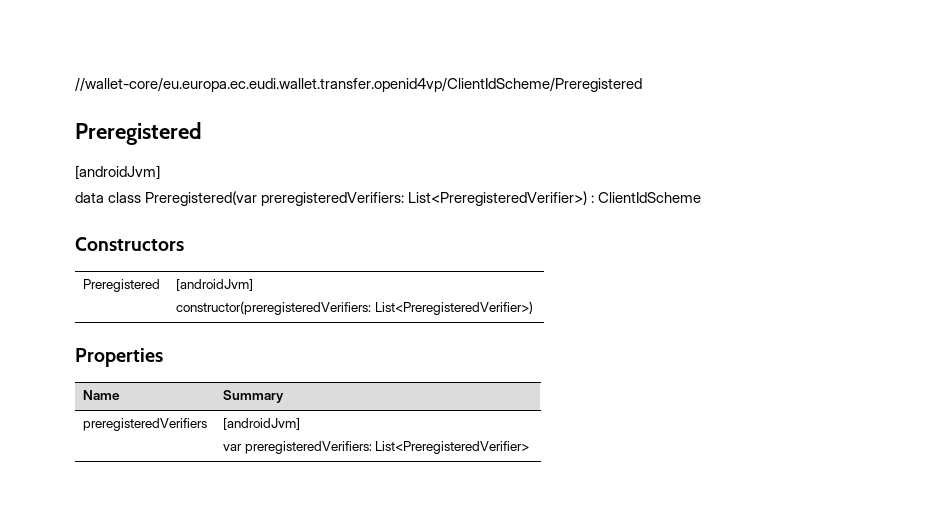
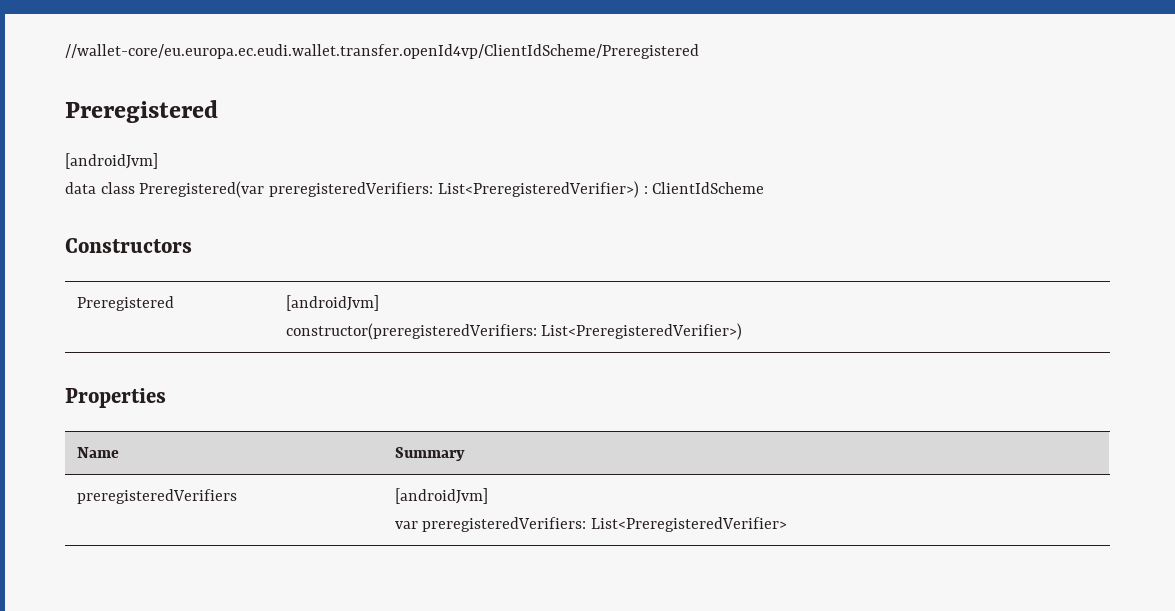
- //wallet-core/eu.europa.ec.eudi.wallet.transfer.openid4vp/ClientIdScheme/Preregistered
+ //wallet-core/eu.europa.ec.eudi.wallet.transfer.openId4vp/ClientIdScheme/Preregistered

